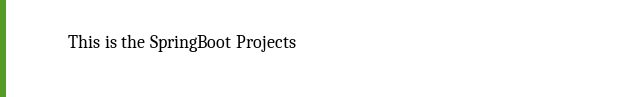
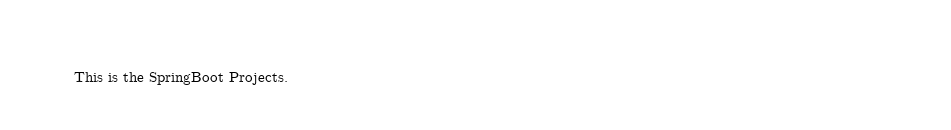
- This is the SpringBoot Projects
+ This is the SpringBoot Projects.

